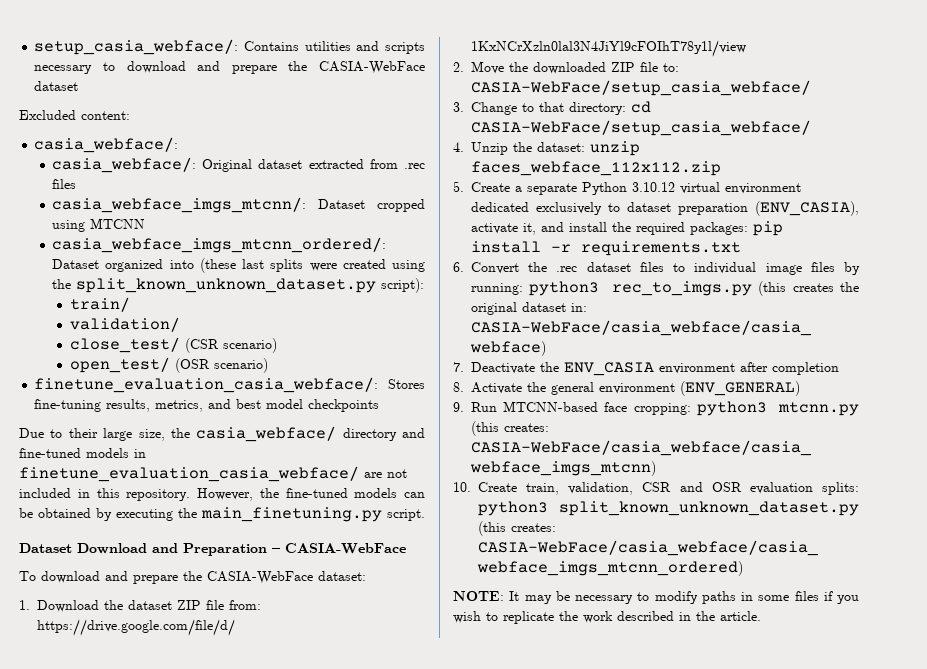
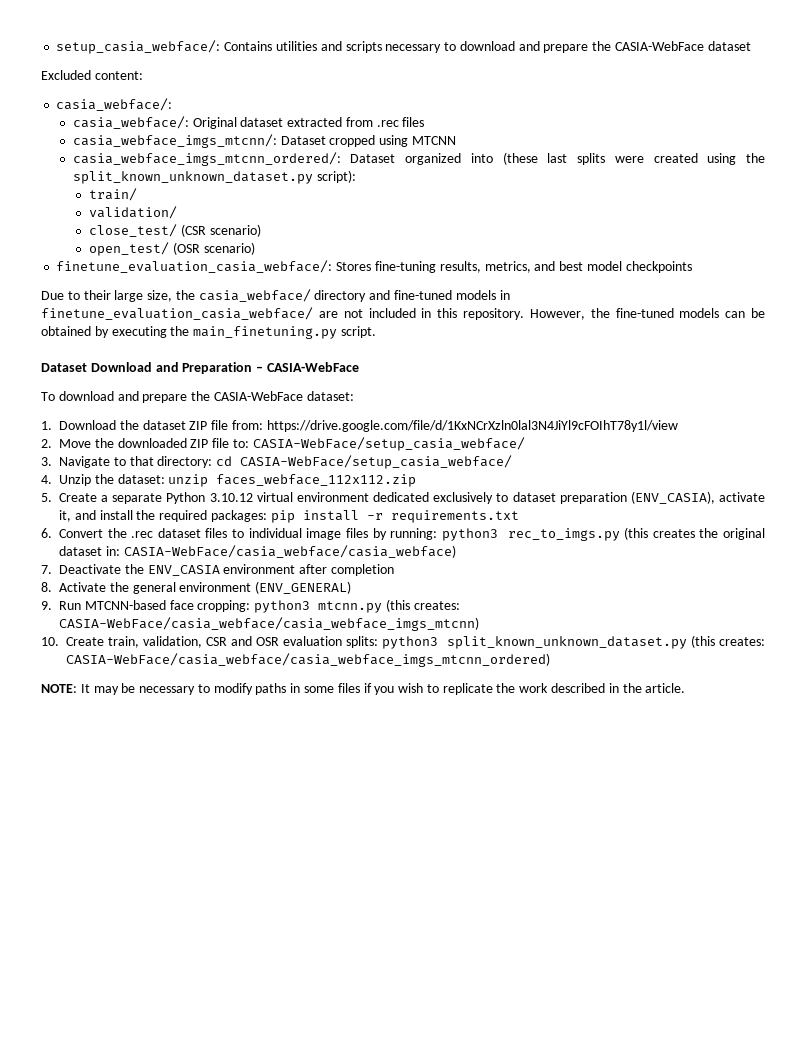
- 3. Change to that directory: cd CASIA-WebFace/setup_casia_webface/
+ 3. Navigate to that directory: cd CASIA-WebFace/setup_casia_webface/

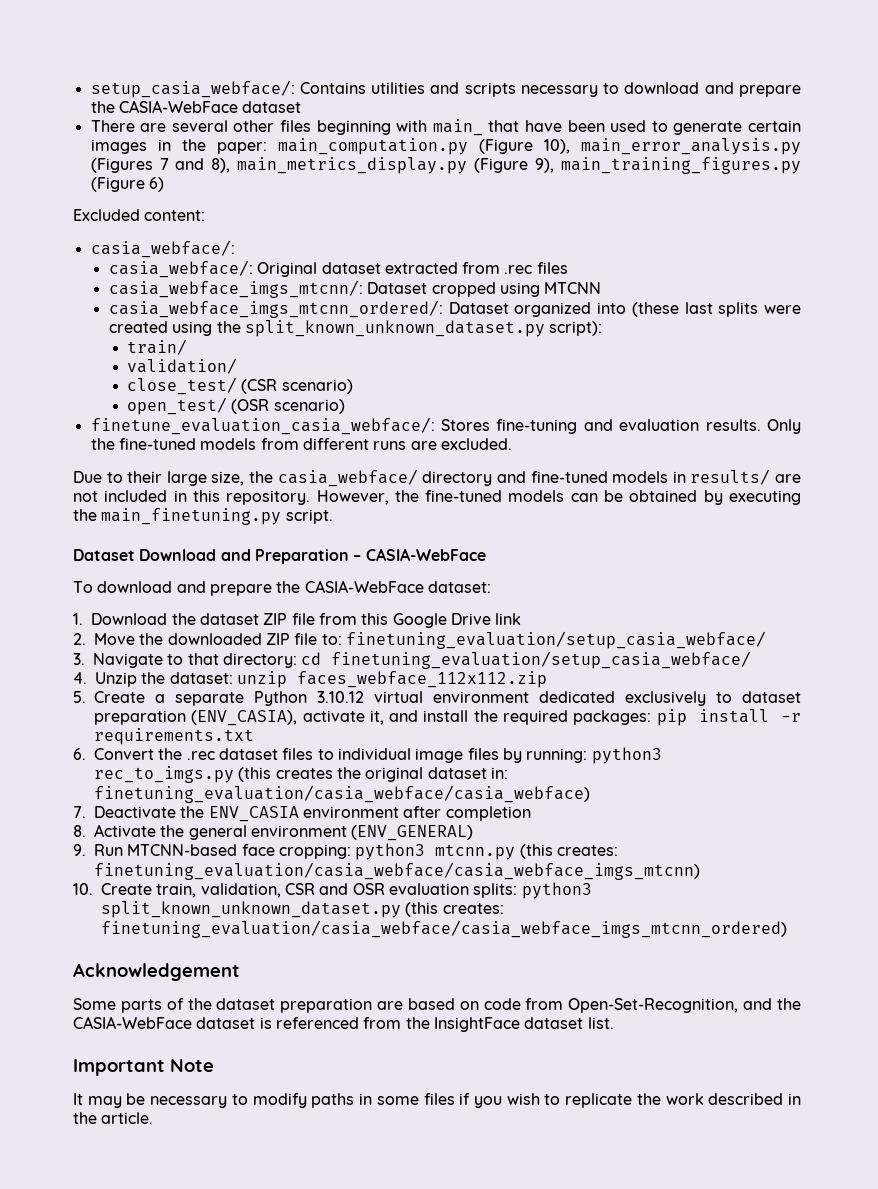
+ There are several other files beginning with main_ that have been used to generate certain images in the paper: main_computation.py (Figure 10), main_error_analysis.py (Figures 7 and 8), main_metrics_display.py (Figure 9), main_training_figures.py (Figure 6)
- finetune_evaluation_casia_webface/: Stores fine-tuning results, metrics, and best model checkpoints
+ finetune_evaluation_casia_webface/: Stores fine-tuning and evaluation results. Only the fine-tuned models from different runs are excluded.
- Due to their large size, the casia_webface/ directory and fine-tuned models in finetune_evaluation_casia_webface/ are not included in this repository.
+ Due to their large size, the casia_webface/ directory and fine-tuned models in results/ are not included in this repository.
- 1. Download the dataset ZIP file from: https://drive.google.com/file/d/1KxNCrXzln0lal3N4JiYl9cFOIhT78y1l/view
+ 1. Download the dataset ZIP file from this Google Drive link
- 2. Move the downloaded ZIP file to: CASIA-WebFace/setup_casia_webface/
+ 2. Move the downloaded ZIP file to: finetuning_evaluation/setup_casia_webface/
- 3. Navigate to that directory: cd CASIA-WebFace/setup_casia_webface/
+ 3. Navigate to that directory: cd finetuning_evaluation/setup_casia_webface/
- 6. Convert the .rec dataset files to individual image files by running: python3 rec_to_imgs.py (this creates the original dataset in: CASIA-WebFace/casia_webface/casia_webface)
+ 6. Convert the .rec dataset files to individual image files by running: python3 rec_to_imgs.py (this creates the original dataset in: finetuning_evaluation/casia_webface/casia_webface)
- 9. Run MTCNN-based face cropping: python3 mtcnn.py (this creates: CASIA-WebFace/casia_webface/casia_webface_imgs_mtcnn)
+ 9. Run MTCNN-based face cropping: python3 mtcnn.py (this creates: finetuning_evaluation/casia_webface/casia_webface_imgs_mtcnn)
- 10. Create train, validation, CSR and OSR evaluation splits: python3 split_known_unknown_dataset.py (this creates: CASIA-WebFace/casia_webface/casia_webface_imgs_mtcnn_ordered)
- NOTE: It may be necessary to modify paths in some files if you wish to replicate the work described in the article.
+ 10. Create train, validation, CSR and OSR evaluation splits: python3 split_known_unknown_dataset.py (this creates: finetuning_evaluation/casia_webface/casia_webface_imgs_mtcnn_ordered)
+ Acknowledgement
+ Some parts of the dataset preparation are based on code from Open-Set-Recognition, and the CASIA-WebFace dataset is referenced from the InsightFace dataset list.
+ Important Note
+ It may be necessary to modify paths in some files if you wish to replicate the work described in the article.

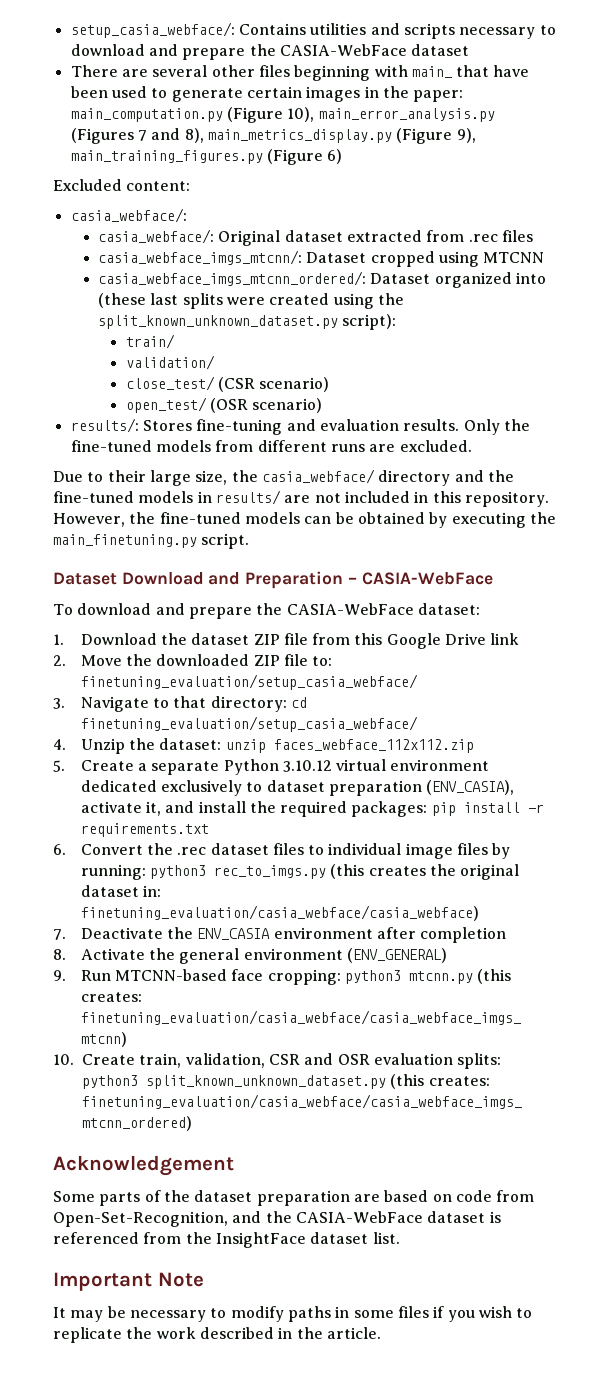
- finetune_evaluation_casia_webface/: Stores fine-tuning and evaluation results.
+ results/: Stores fine-tuning and evaluation results.
- Due to their large size, the casia_webface/ directory and fine-tuned models in results/ are not included in this repository.
+ Due to their large size, the casia_webface/ directory and the fine-tuned models in results/ are not included in this repository.

